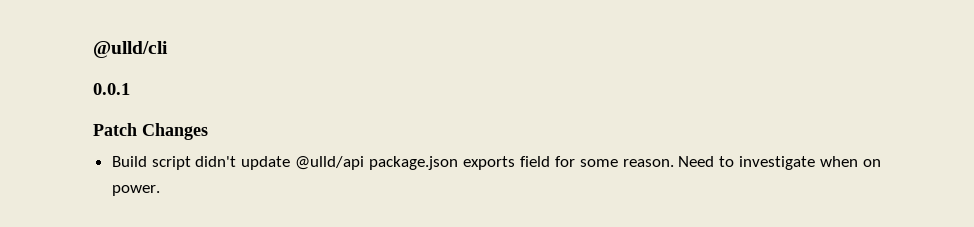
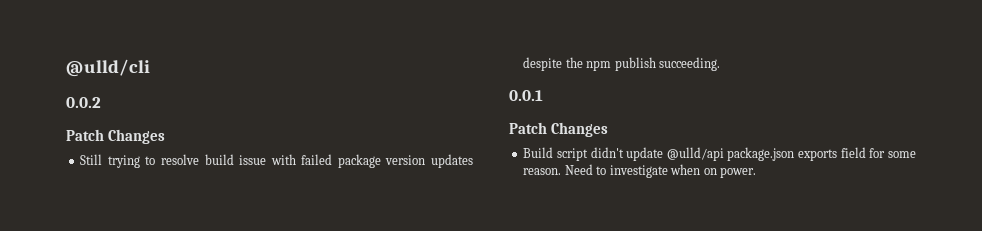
+ 0.0.2
+ Patch Changes
+ Still trying to resolve build issue with failed package version updates despite the npm publish succeeding.

